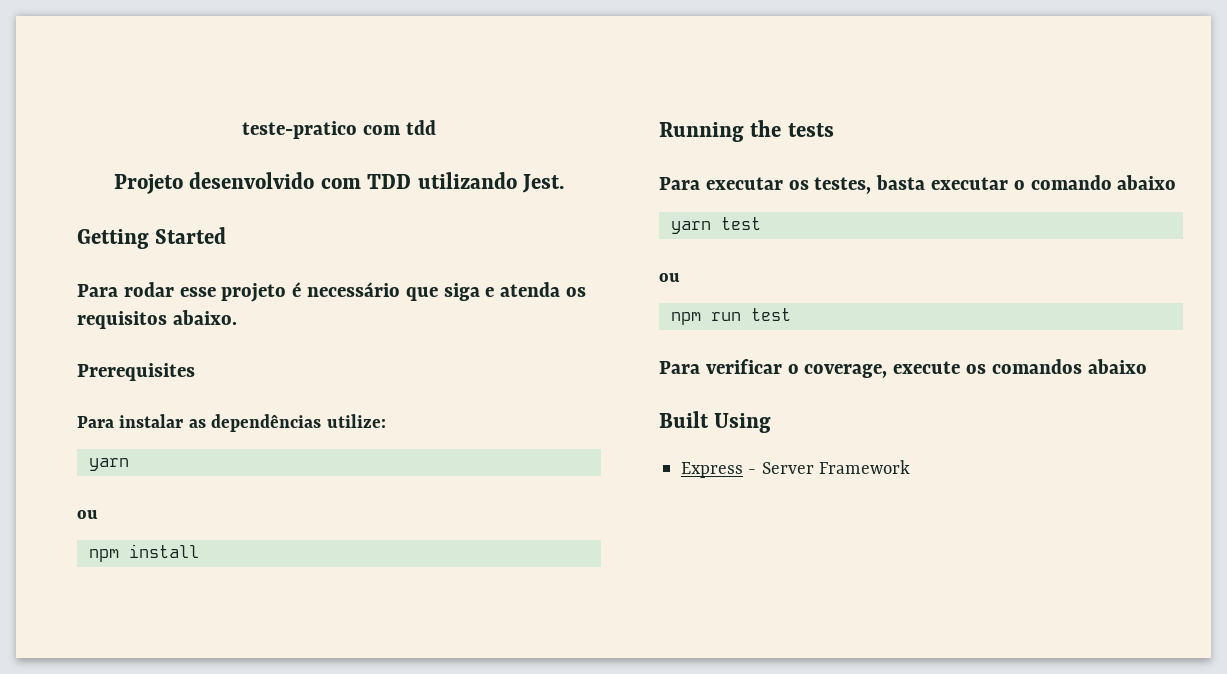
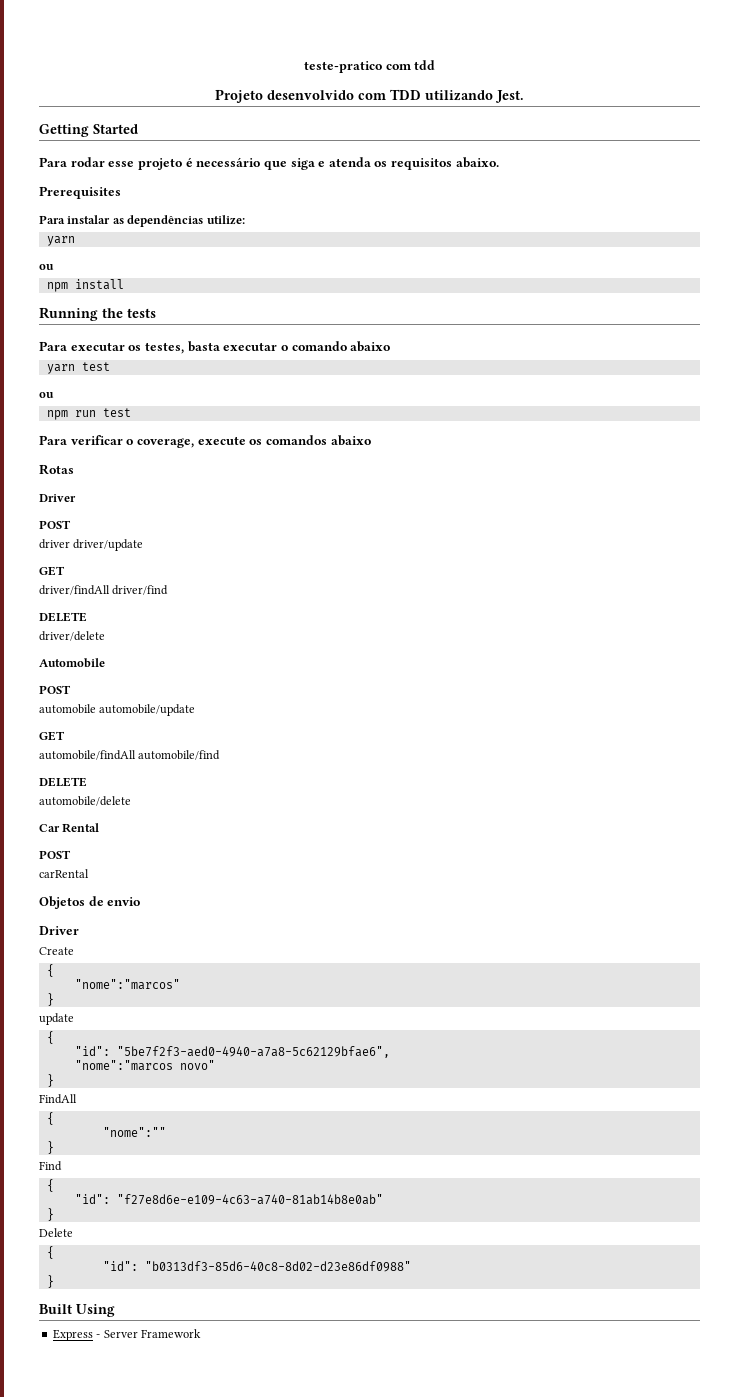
+ Rotas
+ Driver
+ POST
+ driver driver/update
+ GET
+ driver/findAll driver/find
+ DELETE
+ driver/delete
+ Automobile
+ POST
+ automobile automobile/update
+ GET
+ automobile/findAll automobile/find
+ DELETE
+ automobile/delete
+ Car Rental
+ POST
+ carRental
+ Objetos de envio
+ Driver
+ Create
+ {
+ "nome":"marcos"
+ }
+ update
+ {
+ "id": "5be7f2f3-aed0-4940-a7a8-5c62129bfae6",
+ "nome":"marcos novo"
+ }
+ FindAll
+ {
+ "nome":""
+ }
+ Find
+ {
+ "id": "f27e8d6e-e109-4c63-a740-81ab14b8e0ab"
+ }
+ Delete
+ {
+ "id": "b0313df3-85d6-40c8-8d02-d23e86df0988"
+ }

